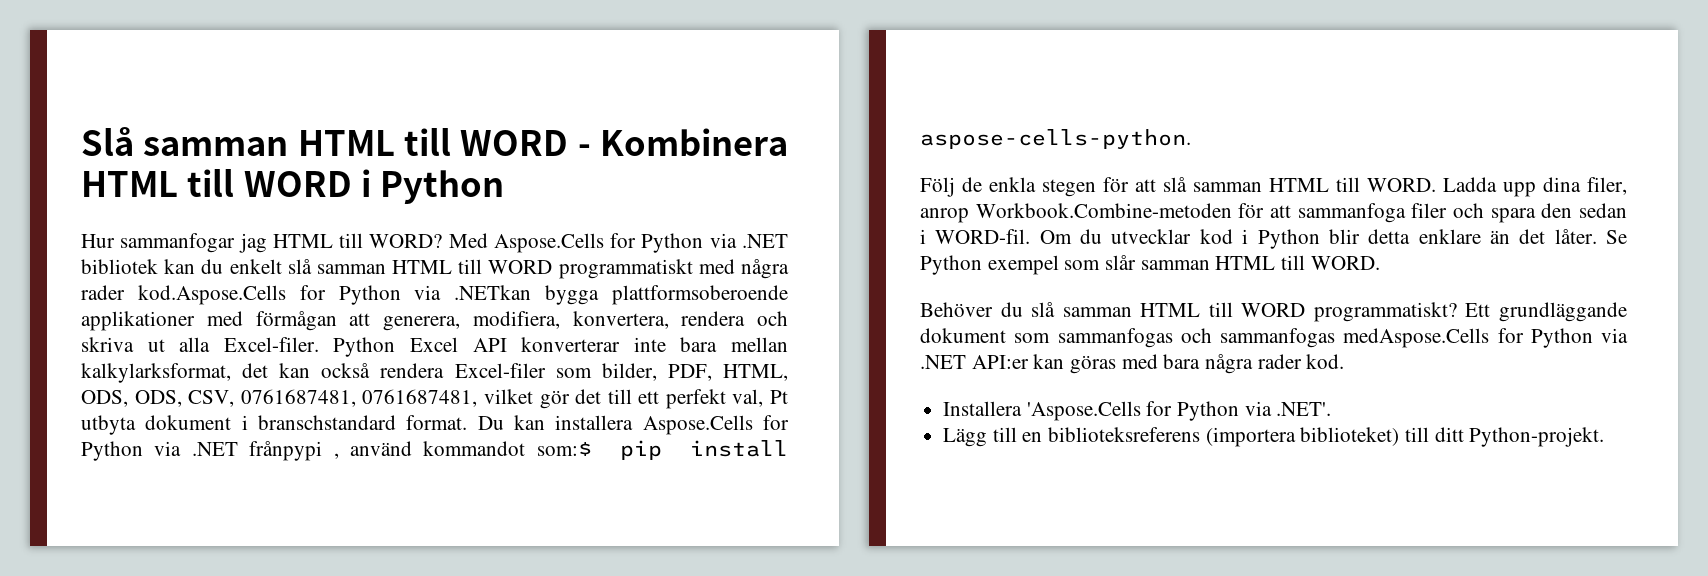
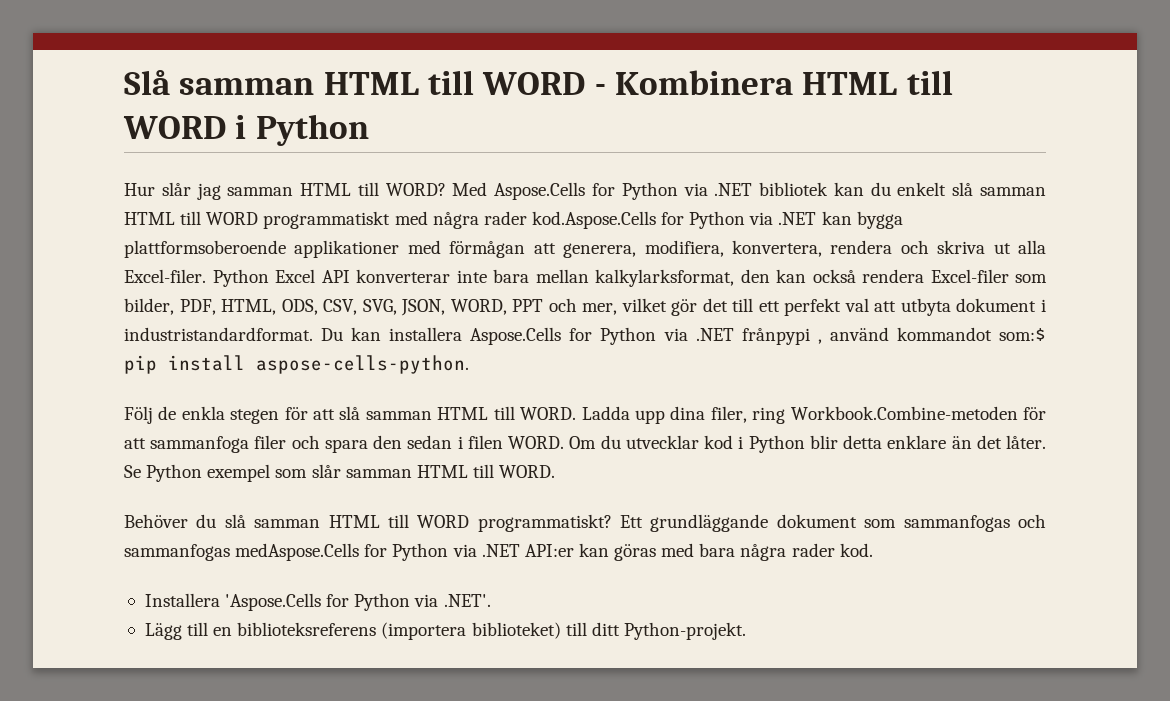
- Hur sammanfogar jag HTML till WORD?
+ Hur slår jag samman HTML till WORD?
- Med Aspose.Cells for Python via .NET bibliotek kan du enkelt slå samman HTML till WORD programmatiskt med några rader kod.Aspose.Cells for Python via .NETkan bygga plattformsoberoende applikationer med förmågan att generera, modifiera, konvertera, rendera och skriva ut alla Excel-filer.
+ Med Aspose.Cells for Python via .NET bibliotek kan du enkelt slå samman HTML till WORD programmatiskt med några rader kod.Aspose.Cells for Python via .NET kan bygga plattformsoberoende applikationer med förmågan att generera, modifiera, konvertera, rendera och skriva ut alla Excel-filer.
- Python Excel API konverterar inte bara mellan kalkylarksformat, det kan också rendera Excel-filer som bilder, PDF, HTML, ODS, ODS, CSV, 0761687481, 0761687481, vilket gör det till ett perfekt val, Pt utbyta dokument i branschstandard format.
+ Python Excel API konverterar inte bara mellan kalkylarksformat, den kan också rendera Excel-filer som bilder, PDF, HTML, ODS, CSV, SVG, JSON, WORD, PPT och mer, vilket gör det till ett perfekt val att utbyta dokument i industristandardformat.
- Ladda upp dina filer, anrop Workbook.Combine-metoden för att sammanfoga filer och spara den sedan i WORD-fil.
+ Ladda upp dina filer, ring Workbook.Combine-metoden för att sammanfoga filer och spara den sedan i filen WORD.

